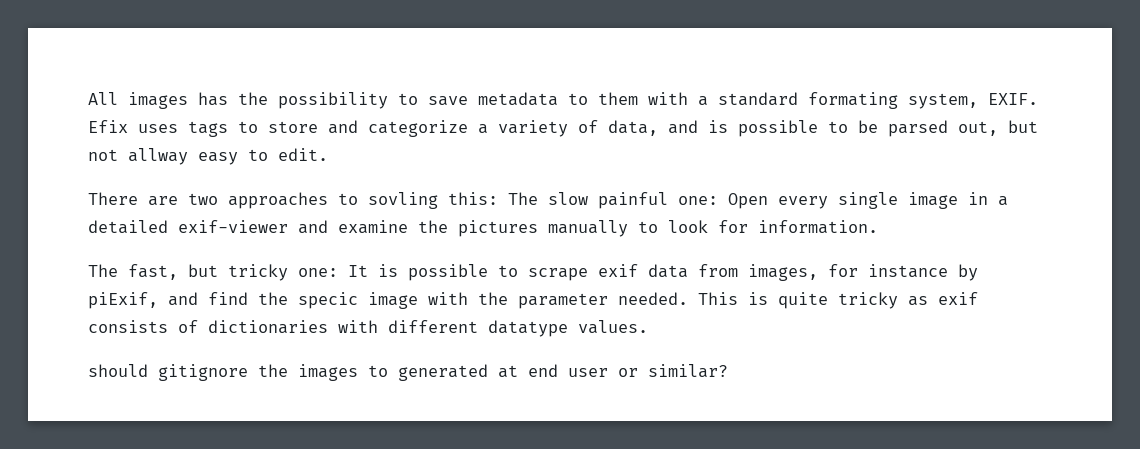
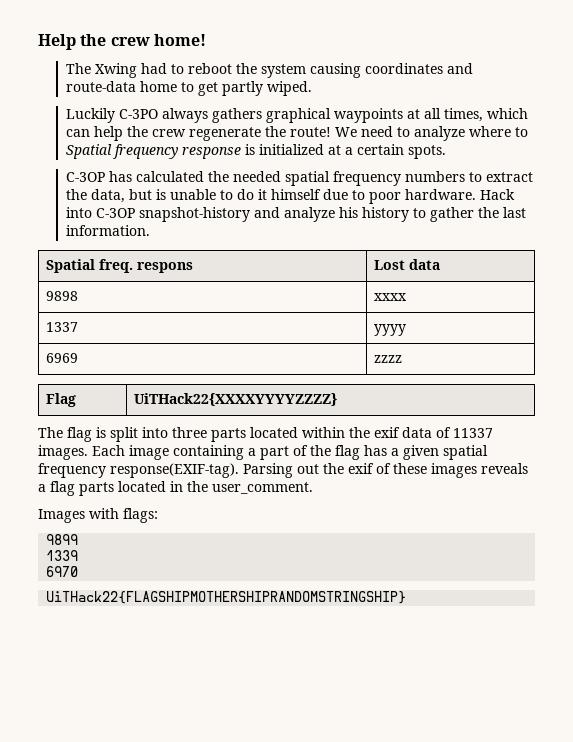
- All images has the possibility to save metadata to them with a standard formating system, EXIF. Efix uses tags to store and categorize a variety of data, and is possible to be parsed out, but not allway easy to edit.
- There are two approaches to sovling this: The slow painful one: Open every single image in a detailed exif-viewer and examine the pictures manually to look for information.
- The fast, but tricky one: It is possible to scrape exif data from images, for instance by piExif, and find the specic image with the parameter needed. This is quite tricky as exif consists of dictionaries with different datatype values.
- should gitignore the images to generated at end user or similar?
+ Help the crew home!
+ The Xwing had to reboot the system causing coordinates and route-data home to get partly wiped.
+ Luckily C-3PO always gathers graphical waypoints at all times, which can help the crew regenerate the route! We need to analyze where to Spatial frequency response is initialized at a certain spots.
+ C-3OP has calculated the needed spatial frequency numbers to extract the data, but is unable to do it himself due to poor hardware. Hack into C-3OP snapshot-history and analyze his history to gather the last information.
+ Spatial freq. respons | Lost data
+ 9898 | xxxx
+ 1337 | yyyy
+ 6969 | zzzz
+ Flag | UiTHack22{XXXXYYYYZZZZ}
+ The flag is split into three parts located within the exif data of 11337 images. Each image containing a part of the flag has a given spatial frequency response(EXIF-tag). Parsing out the exif of these images reveals a flag parts located in the user_comment.
+ Images with flags:
+ 9899
+ 1339
+ 6970
+ UiTHack22{FLAGSHIPMOTHERSHIPRANDOMSTRINGSHIP}

